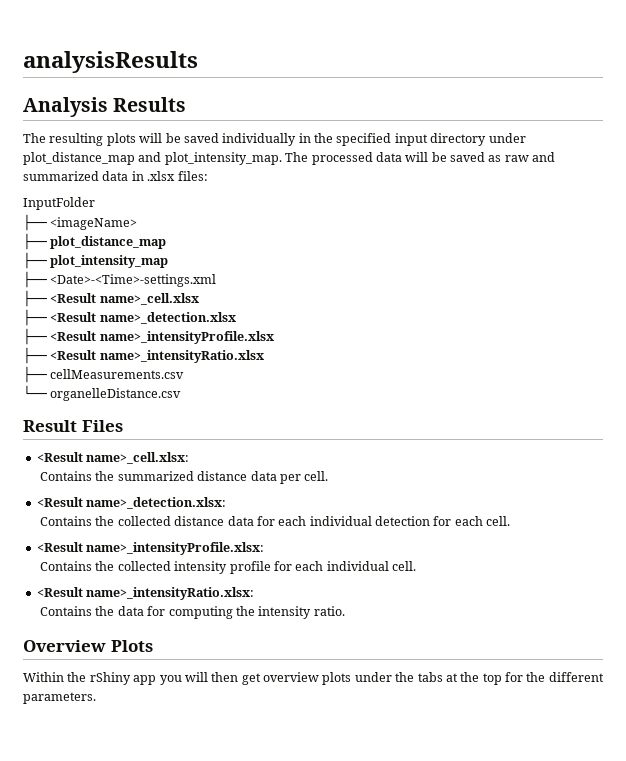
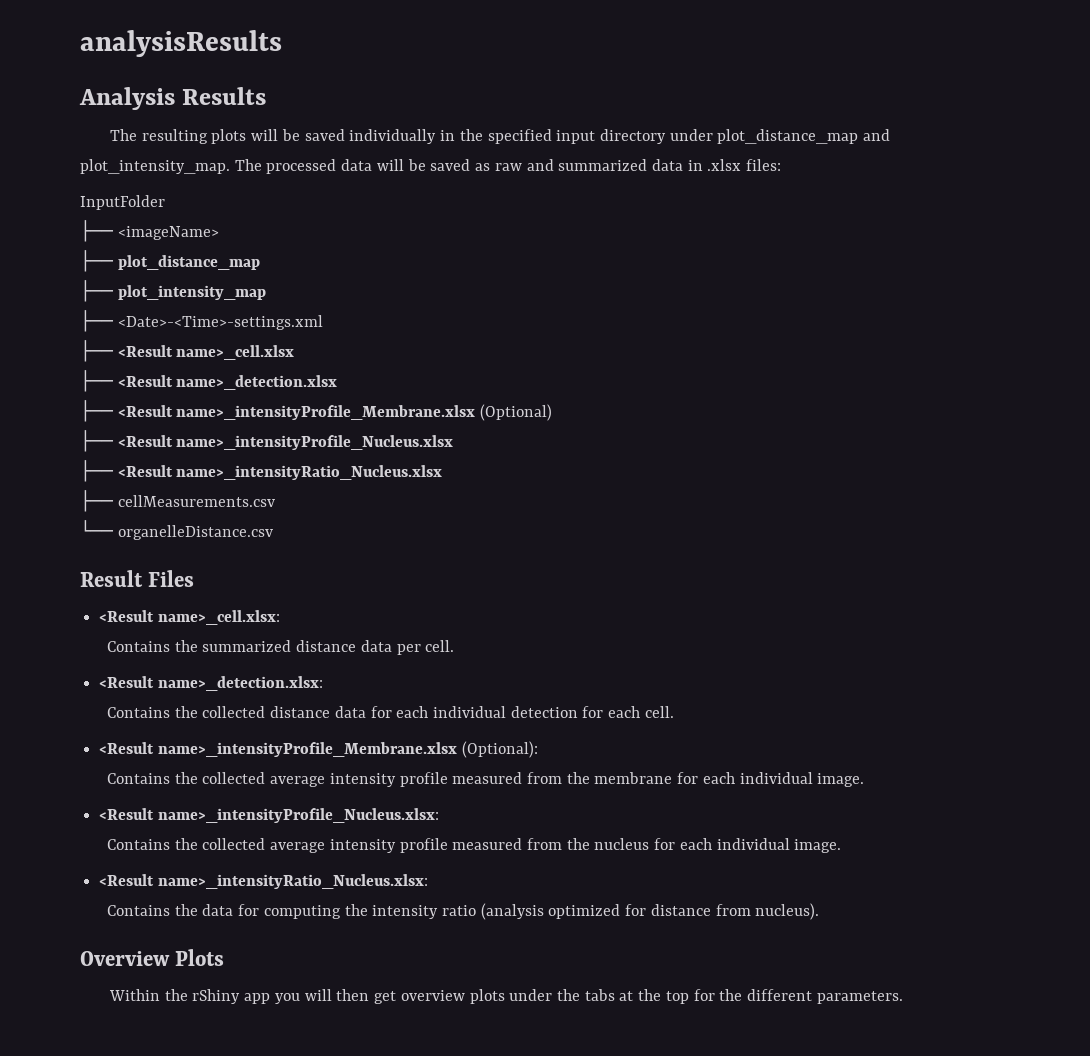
- ├── <Result name>_intensityProfile.xlsx
- ├── <Result name>_intensityRatio.xlsx
+ ├── <Result name>_intensityProfile_Membrane.xlsx (Optional)
+ ├── <Result name>_intensityProfile_Nucleus.xlsx
+ ├── <Result name>_intensityRatio_Nucleus.xlsx
- <Result name>_intensityProfile.xlsx:
- Contains the collected intensity profile for each individual cell.
- <Result name>_intensityRatio.xlsx:
+ <Result name>_intensityProfile_Membrane.xlsx (Optional):
+ Contains the collected average intensity profile measured from the membrane for each individual image.
+ <Result name>_intensityProfile_Nucleus.xlsx:
+ Contains the collected average intensity profile measured from the nucleus for each individual image.
+ <Result name>_intensityRatio_Nucleus.xlsx:
- Contains the data for computing the intensity ratio.
+ Contains the data for computing the intensity ratio (analysis optimized for distance from nucleus).

